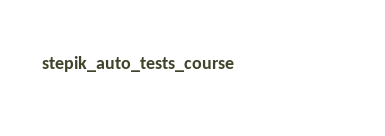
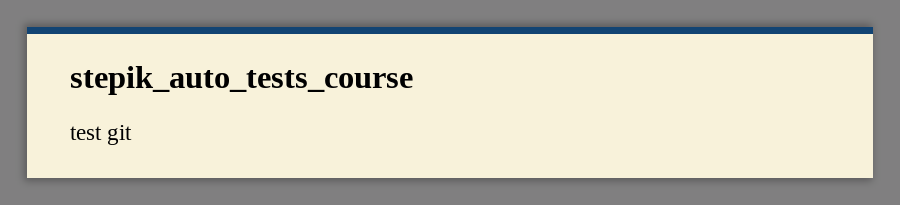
+ test git

